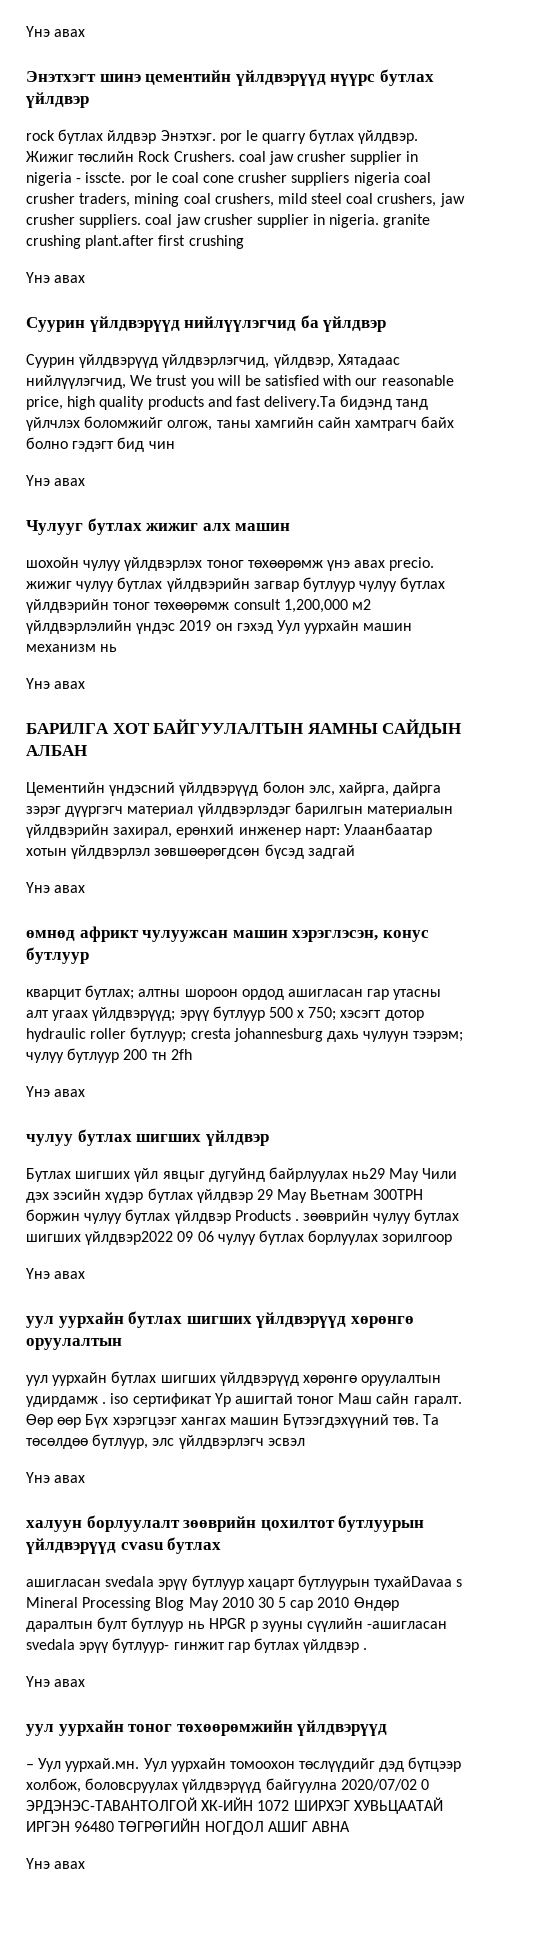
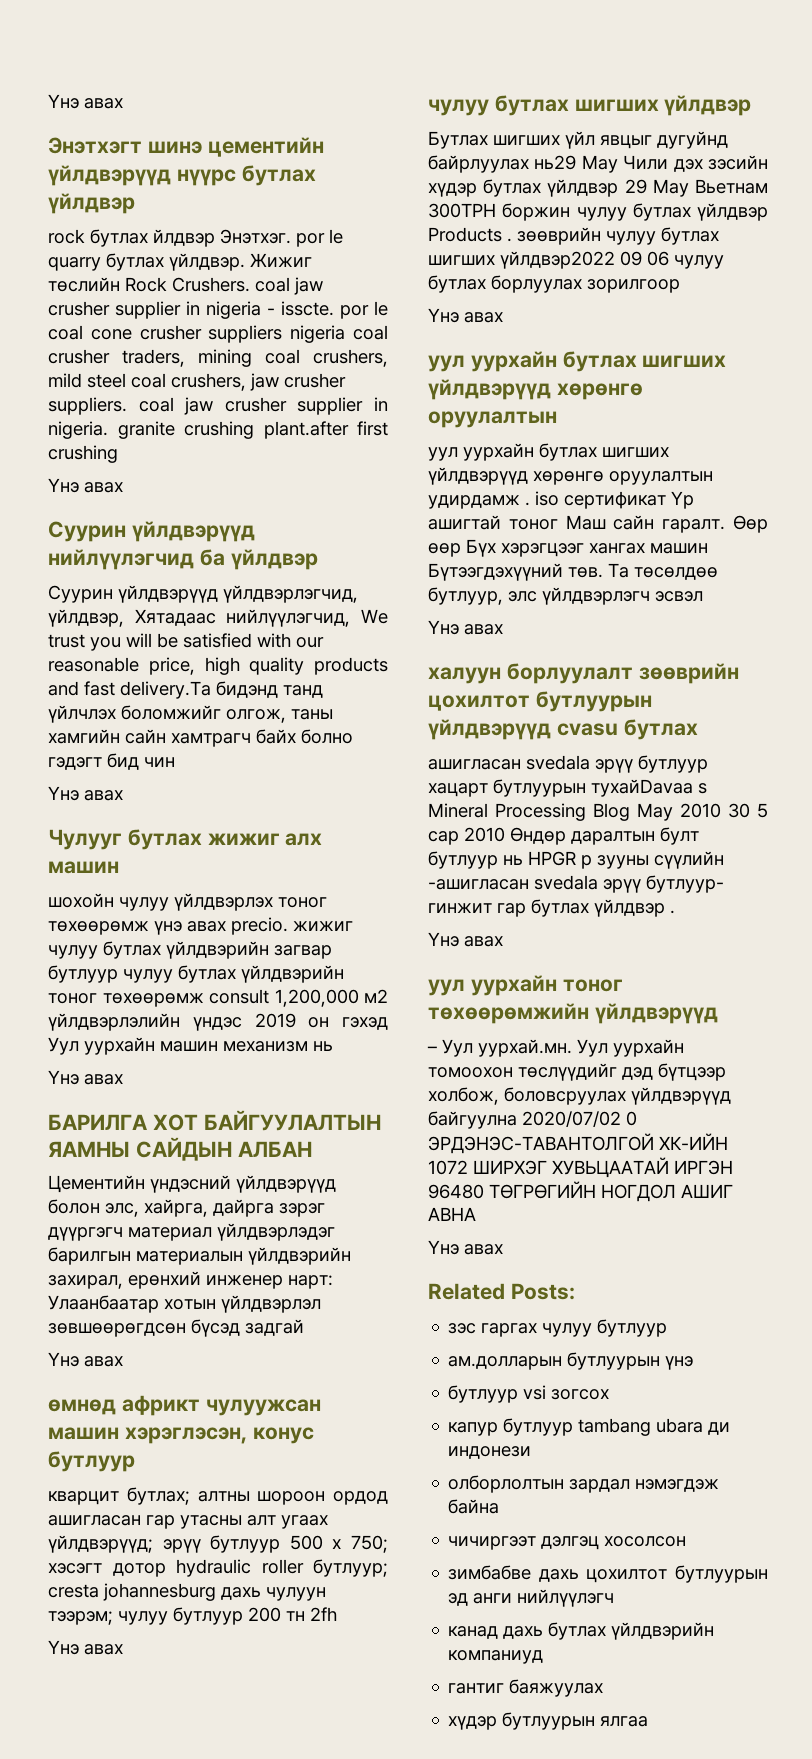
+ Related Posts:
+ зэс гаргах чулуу бутлуур
+ ам.долларын бутлуурын үнэ
+ бутлуур vsi зогсох
+ капур бутлуур tambang ubara ди индонези
+ олборлолтын зардал нэмэгдэж байна
+ чичиргээт дэлгэц хосолсон
+ зимбабве дахь цохилтот бутлуурын эд анги нийлүүлэгч
+ канад дахь бутлах үйлдвэрийн компаниуд
+ гантиг баяжуулах
+ хүдэр бутлуурын ялгаа

